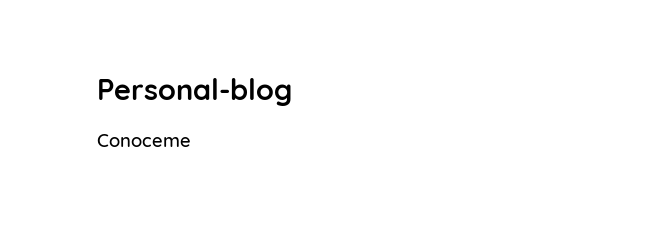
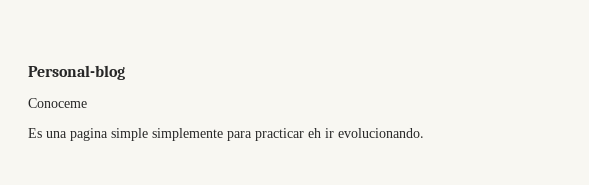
+ Es una pagina simple simplemente para practicar eh ir evolucionando.

